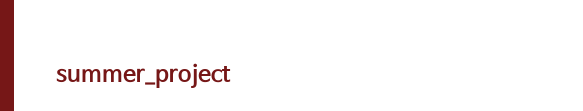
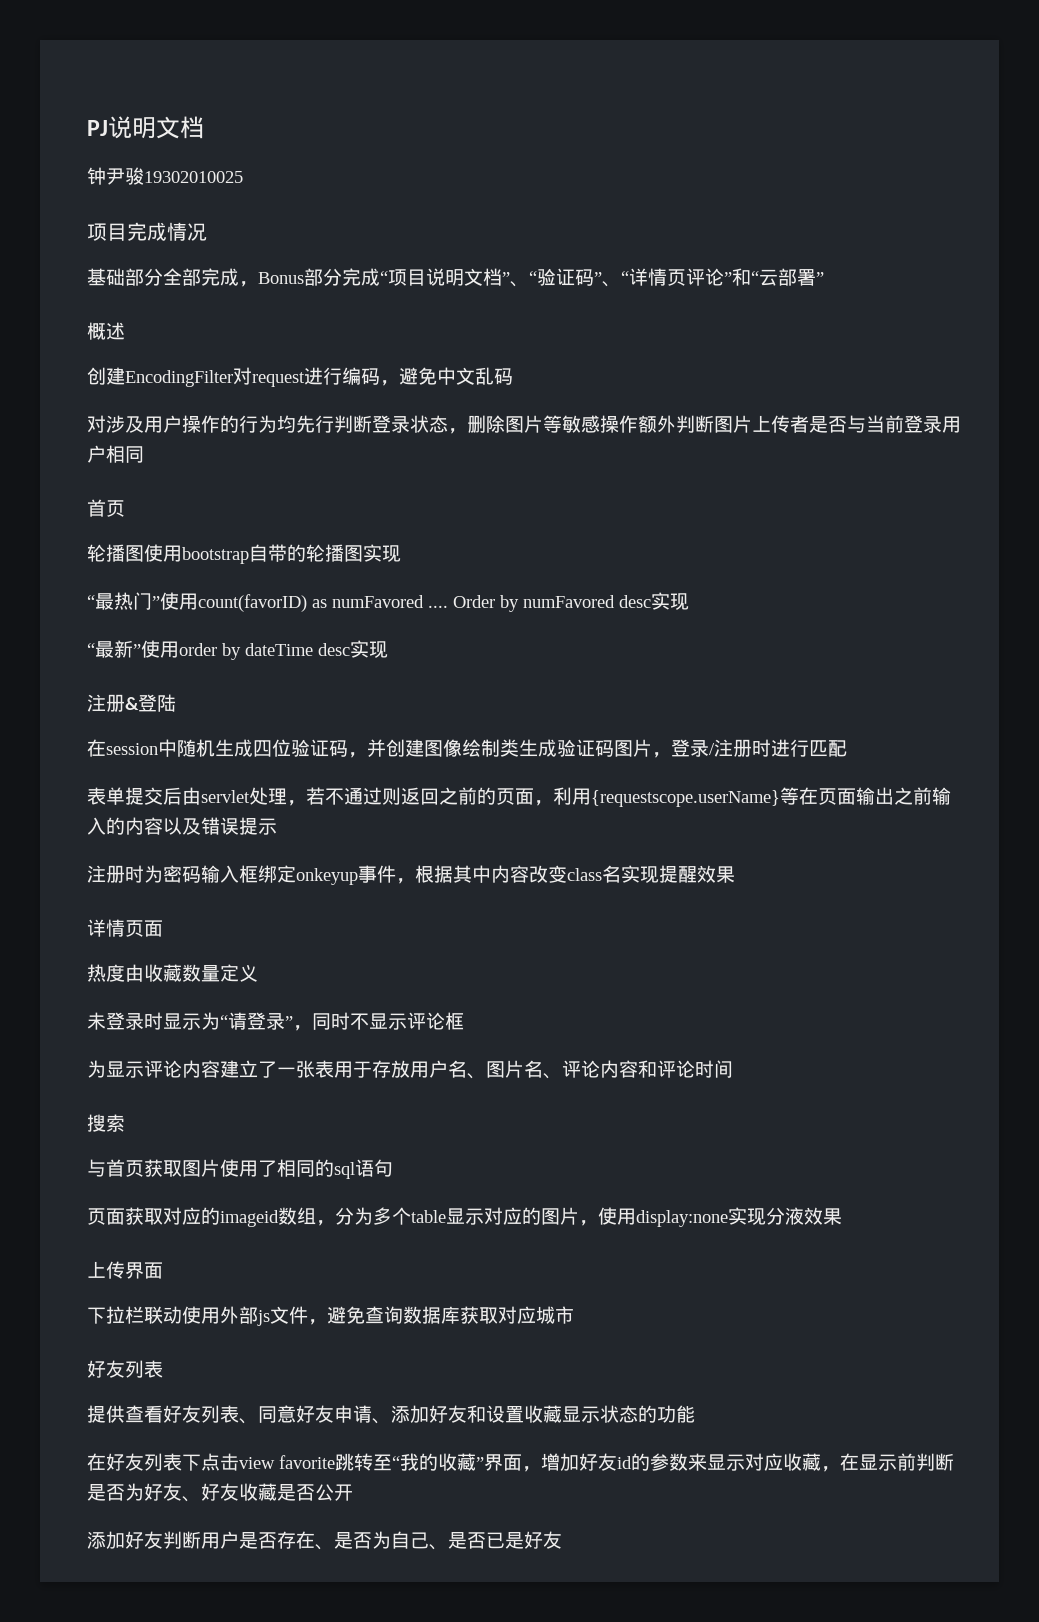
- summer_project
+ PJ说明文档
+ 钟尹骏19302010025
+ 项目完成情况
+ 基础部分全部完成，Bonus部分完成“项目说明文档”、“验证码”、“详情页评论”和“云部署”
+ 概述
+ 创建EncodingFilter对request进行编码，避免中文乱码
+ 对涉及用户操作的行为均先行判断登录状态，删除图片等敏感操作额外判断图片上传者是否与当前登录用户相同
+ 首页
+ 轮播图使用bootstrap自带的轮播图实现
+ “最热门”使用count(favorID) as numFavored .... Order by numFavored desc实现
+ “最新”使用order by dateTime desc实现
+ 注册&登陆
+ 在session中随机生成四位验证码，并创建图像绘制类生成验证码图片，登录/注册时进行匹配
+ 表单提交后由servlet处理，若不通过则返回之前的页面，利用{requestscope.userName}等在页面输出之前输入的内容以及错误提示
+ 注册时为密码输入框绑定onkeyup事件，根据其中内容改变class名实现提醒效果
+ 详情页面
+ 热度由收藏数量定义
+ 未登录时显示为“请登录”，同时不显示评论框
+ 为显示评论内容建立了一张表用于存放用户名、图片名、评论内容和评论时间
+ 搜索
+ 与首页获取图片使用了相同的sql语句
+ 页面获取对应的imageid数组，分为多个table显示对应的图片，使用display:none实现分液效果
+ 上传界面
+ 下拉栏联动使用外部js文件，避免查询数据库获取对应城市
+ 好友列表
+ 提供查看好友列表、同意好友申请、添加好友和设置收藏显示状态的功能
+ 在好友列表下点击view favorite跳转至“我的收藏”界面，增加好友id的参数来显示对应收藏，在显示前判断是否为好友、好友收藏是否公开
+ 添加好友判断用户是否存在、是否为自己、是否已是好友

